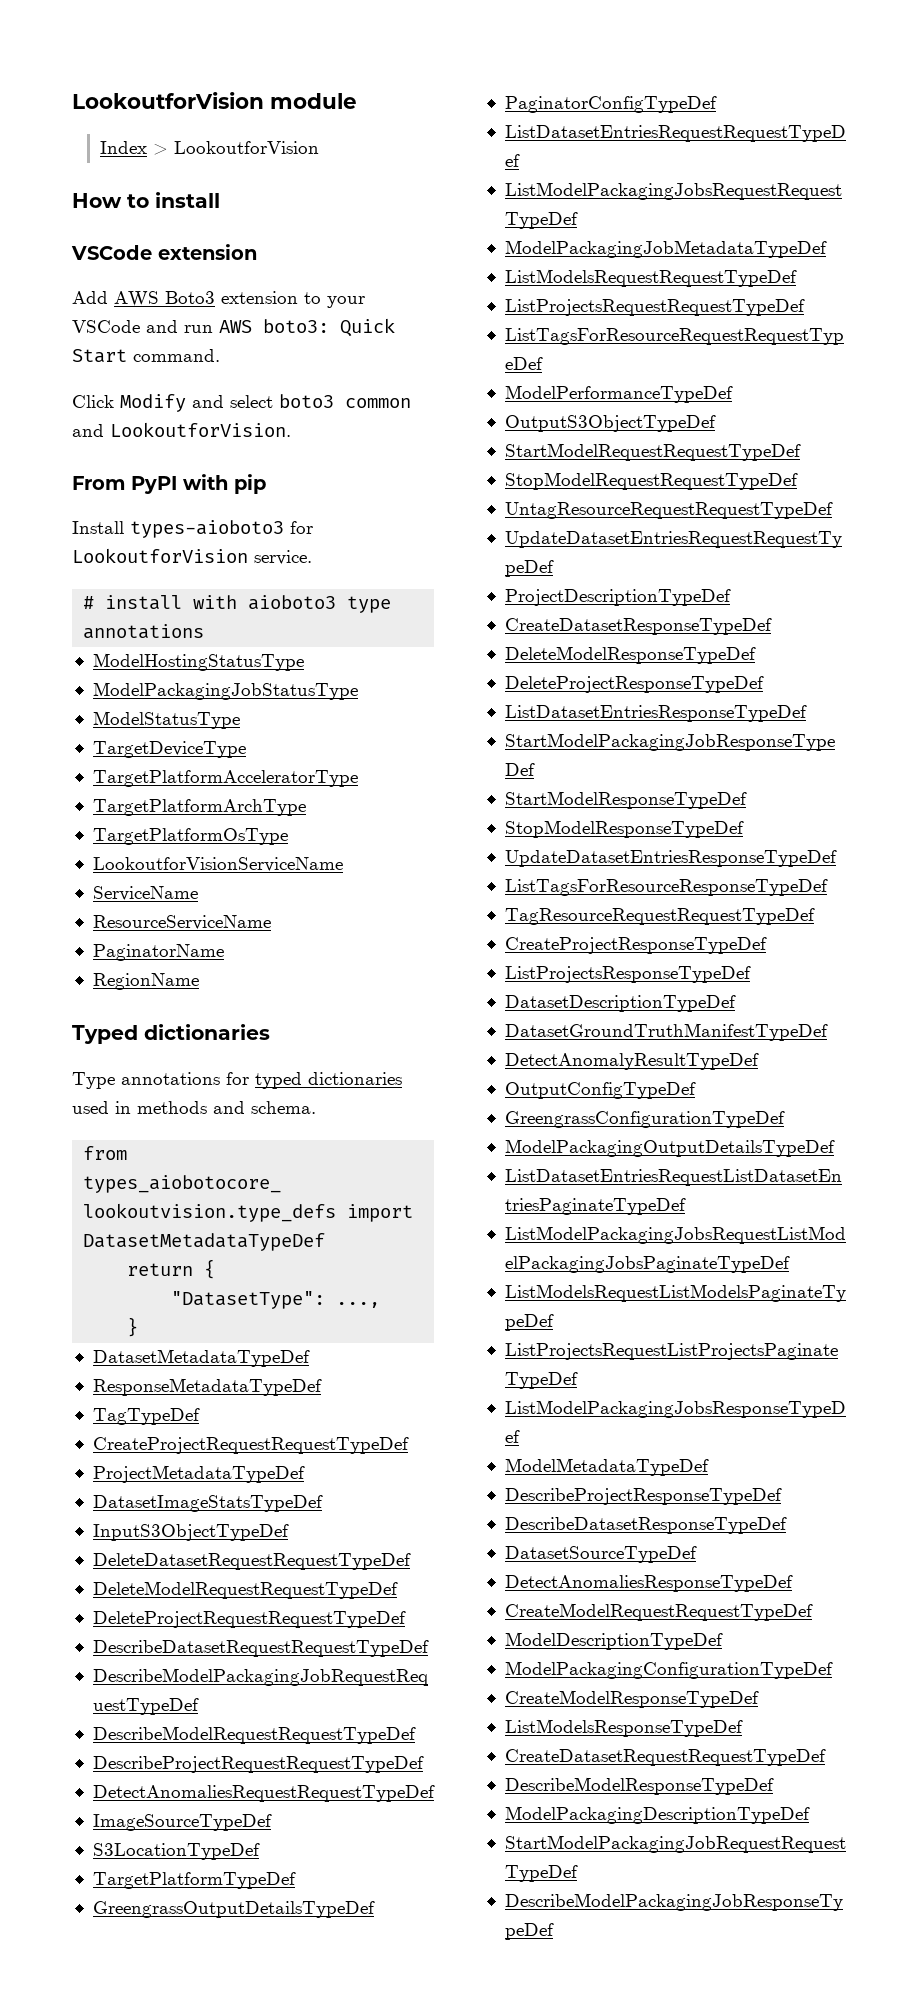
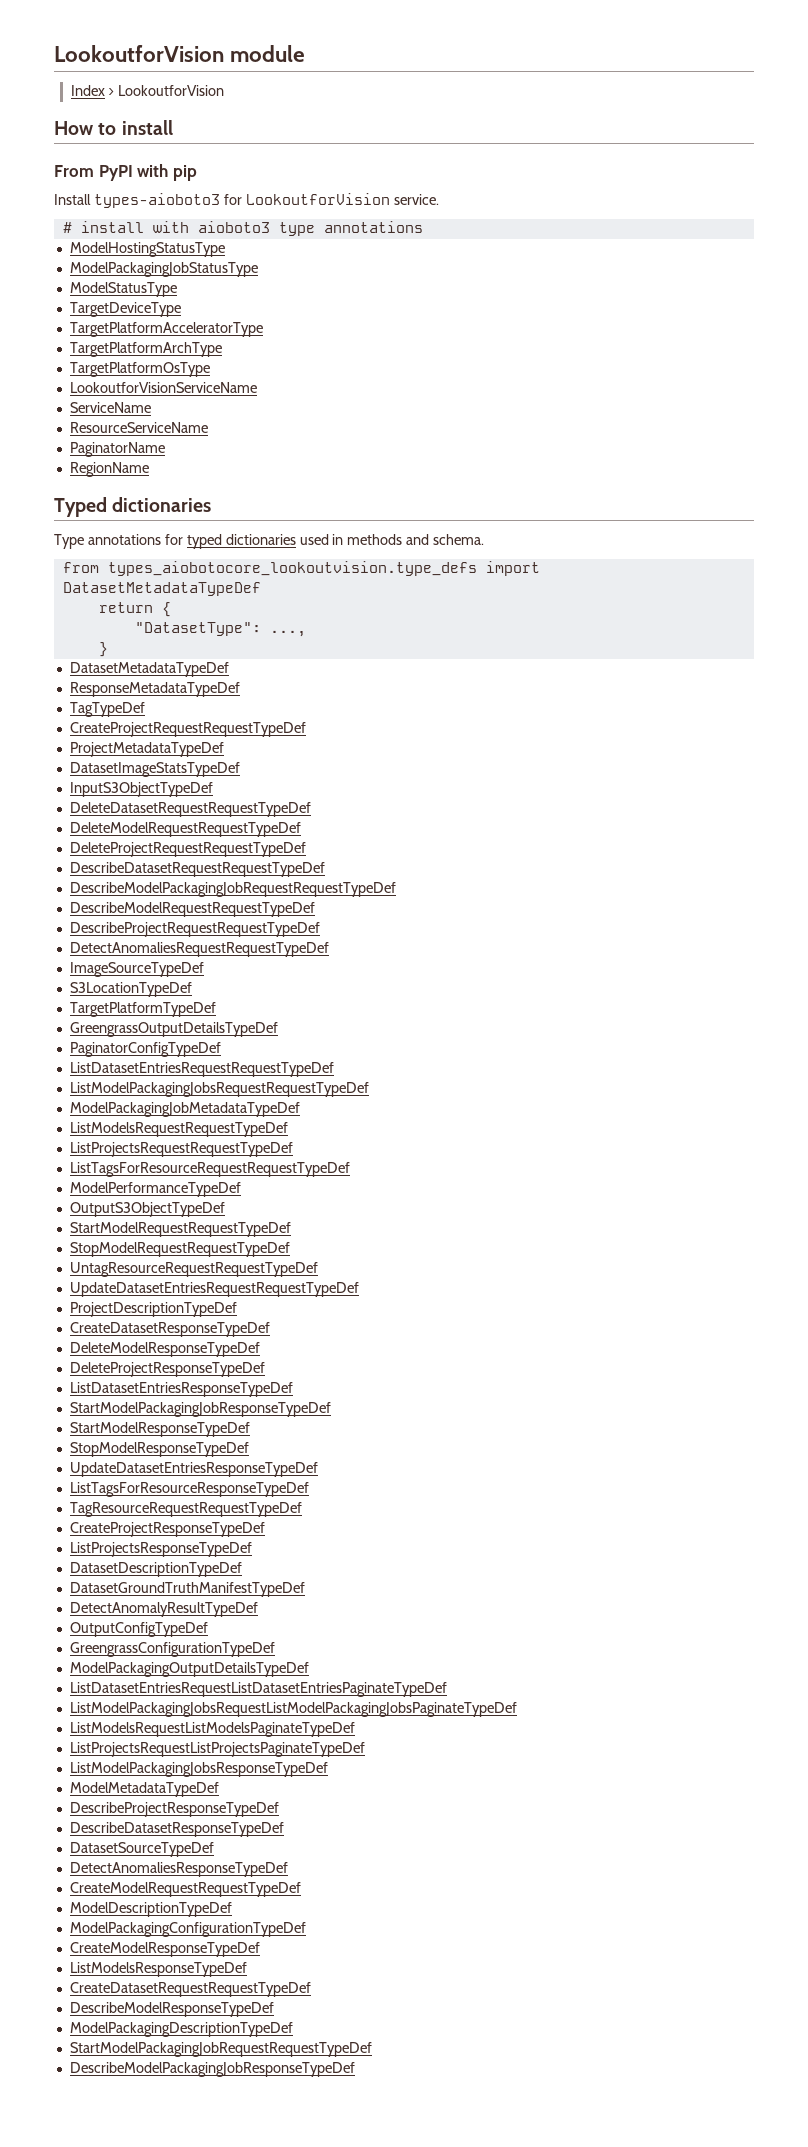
- VSCode extension
- Add AWS Boto3 extension to your VSCode and run AWS boto3: Quick Start command.
- Click Modify and select boto3 common and LookoutforVision.

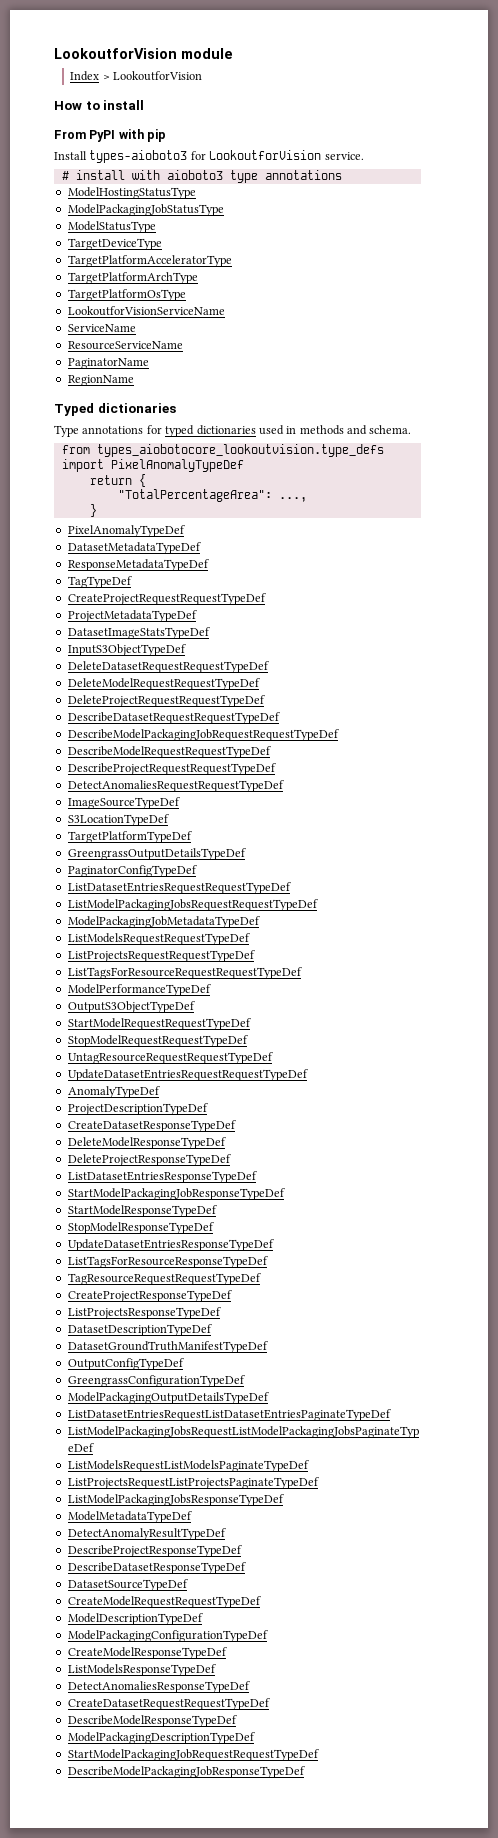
- from types_aiobotocore_lookoutvision.type_defs import DatasetMetadataTypeDef
+ from types_aiobotocore_lookoutvision.type_defs import PixelAnomalyTypeDef
- "DatasetType": ...,
+ "TotalPercentageArea": ...,
  }
+ PixelAnomalyTypeDef
+ AnomalyTypeDef
- DetectAnomalyResultTypeDef
+ DetectAnomalyResultTypeDef
- DetectAnomaliesResponseTypeDef
+ DetectAnomaliesResponseTypeDef

